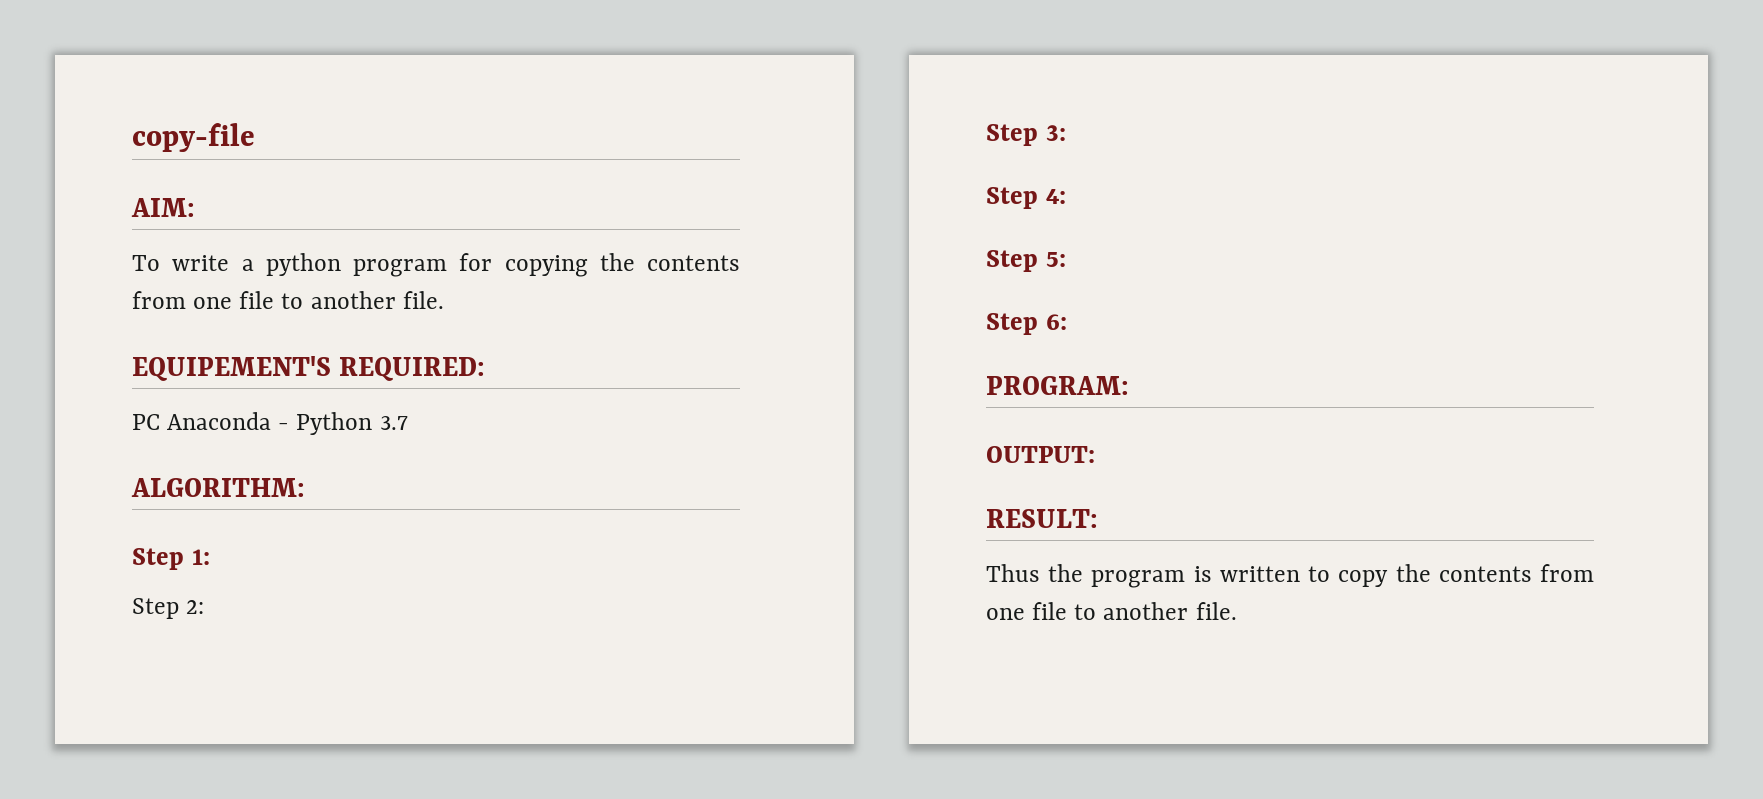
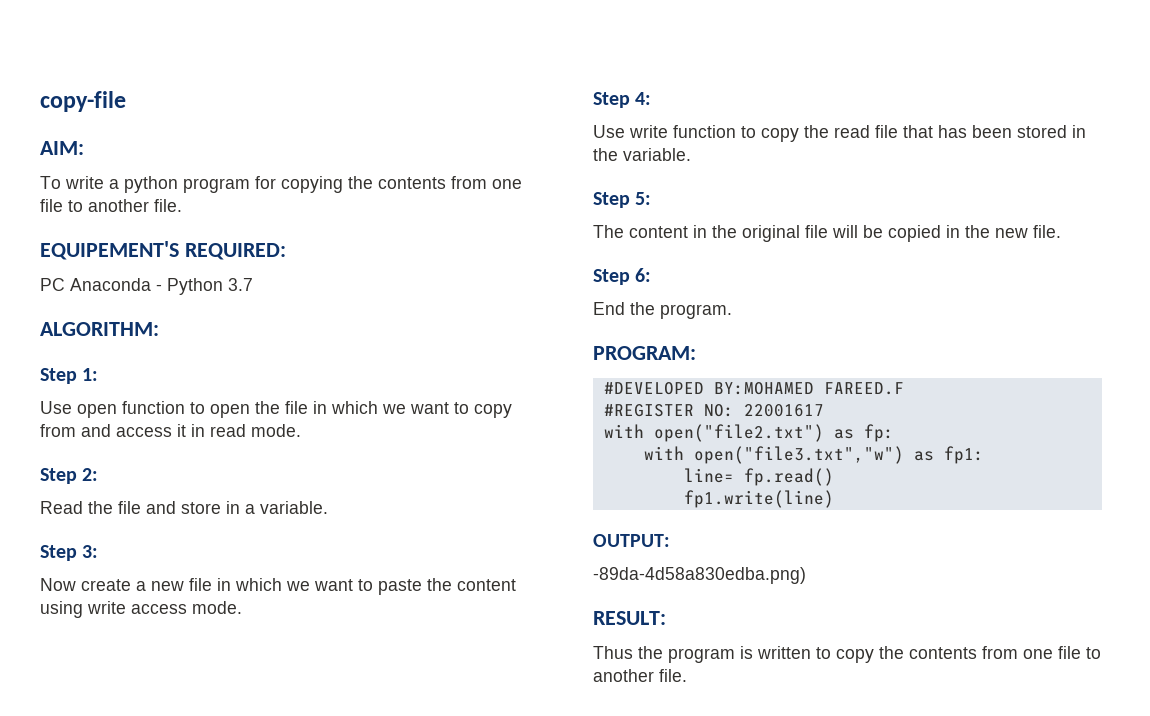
+ Use open function to open the file in which we want to copy from and access it in read mode.
  Step 2:
+ Read the file and store in a variable.
  Step 3:
+ Now create a new file in which we want to paste the content using write access mode.
  Step 4:
+ Use write function to copy the read file that has been stored in the variable.
  Step 5:
+ The content in the original file will be copied in the new file.
  Step 6:
+ End the program.
  PROGRAM:
+ #DEVELOPED BY:MOHAMED FAREED.F
+ #REGISTER NO: 22001617
+ with open("file2.txt") as fp:
+ with open("file3.txt","w") as fp1:
+ line= fp.read()
+ fp1.write(line)
+ -89da-4d58a830edba.png)

